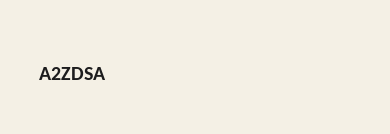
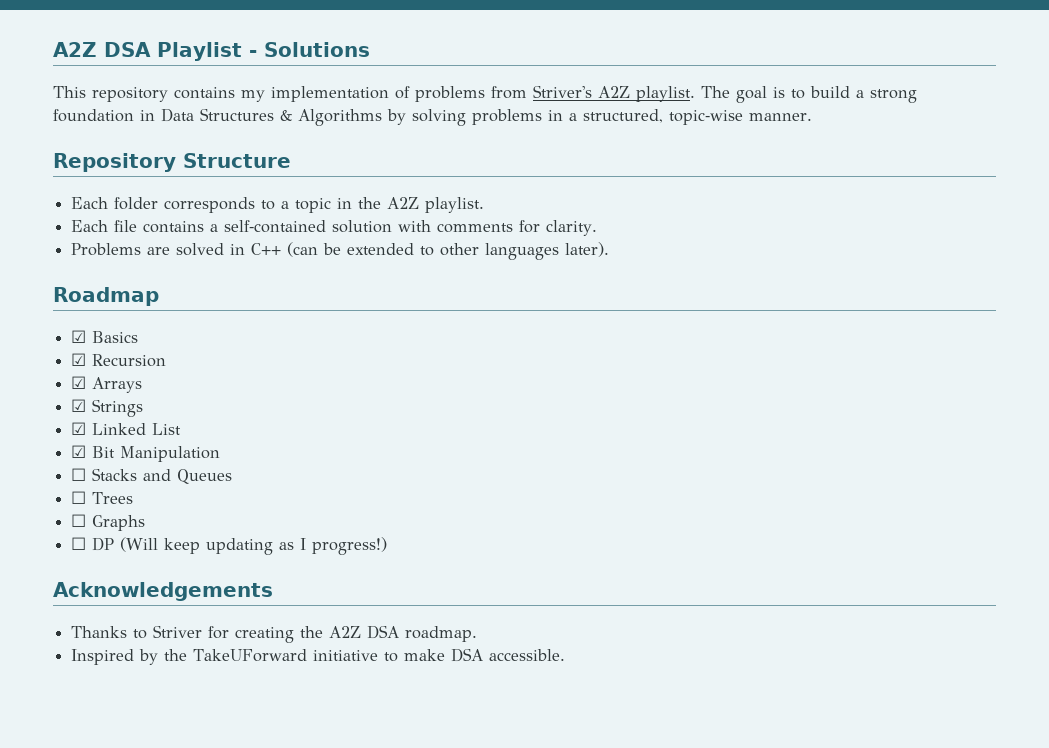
- A2ZDSA
+ A2Z DSA Playlist - Solutions
+ This repository contains my implementation of problems from Striver's A2Z playlist. The goal is to build a strong foundation in Data Structures & Algorithms by solving problems in a structured, topic‑wise manner.
+ Repository Structure
+ Each folder corresponds to a topic in the A2Z playlist.
+ Each file contains a self‑contained solution with comments for clarity.
+ Problems are solved in C++ (can be extended to other languages later).
+ Roadmap
+ ☑ Basics
+ ☑ Recursion
+ ☑ Arrays
+ ☑ Strings
+ ☑ Linked List
+ ☑ Bit Manipulation
+ ☐ Stacks and Queues
+ ☐ Trees
+ ☐ Graphs
+ ☐ DP (Will keep updating as I progress!)
+ Acknowledgements
+ Thanks to Striver for creating the A2Z DSA roadmap.
+ Inspired by the TakeUForward initiative to make DSA accessible.

